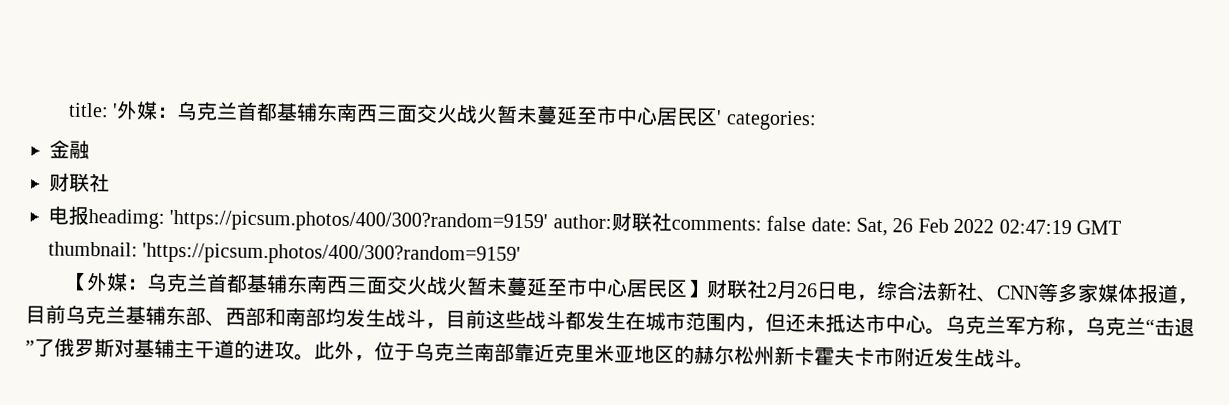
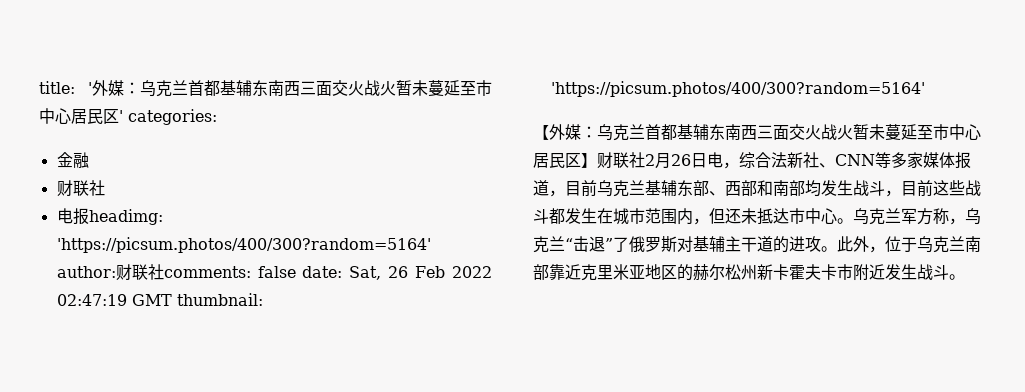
- 电报headimg: 'https://picsum.photos/400/300?random=9159' author:财联社comments: false date: Sat, 26 Feb 2022 02:47:19 GMT thumbnail: 'https://picsum.photos/400/300?random=9159'
+ 电报headimg: 'https://picsum.photos/400/300?random=5164' author:财联社comments: false date: Sat, 26 Feb 2022 02:47:19 GMT thumbnail: 'https://picsum.photos/400/300?random=5164'

